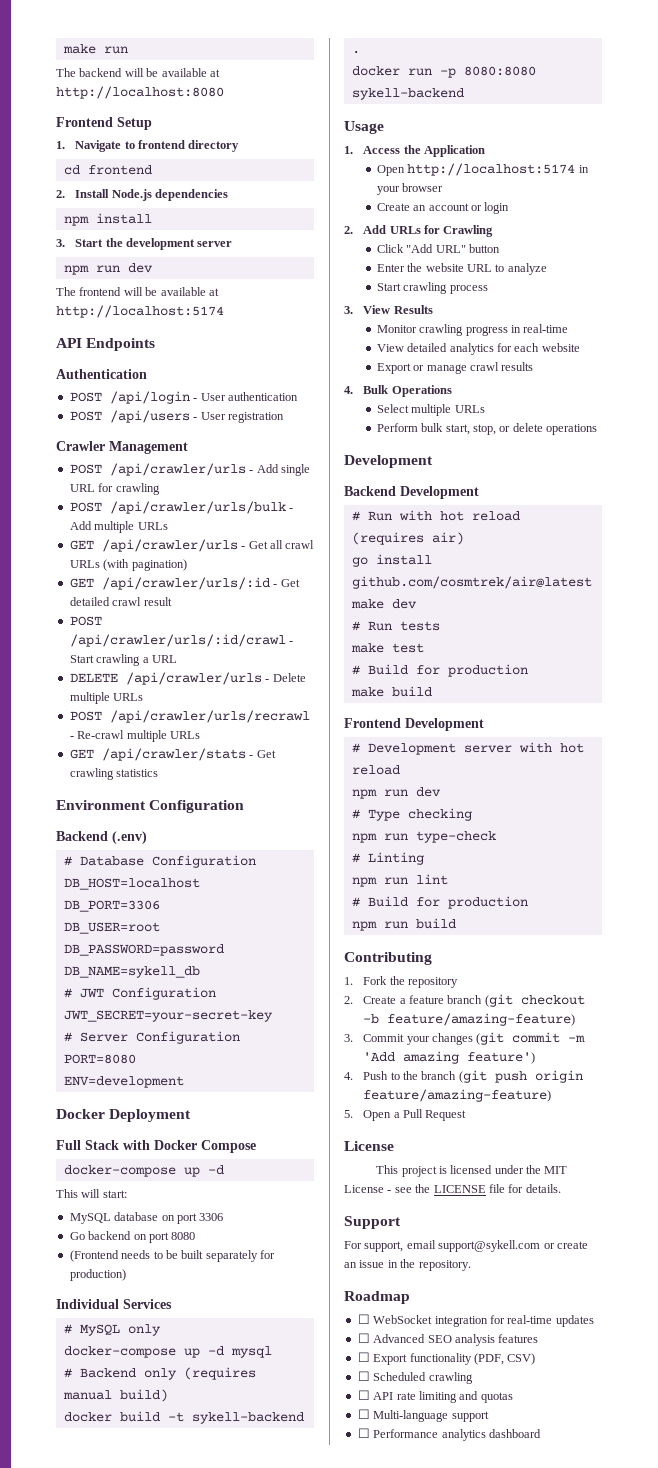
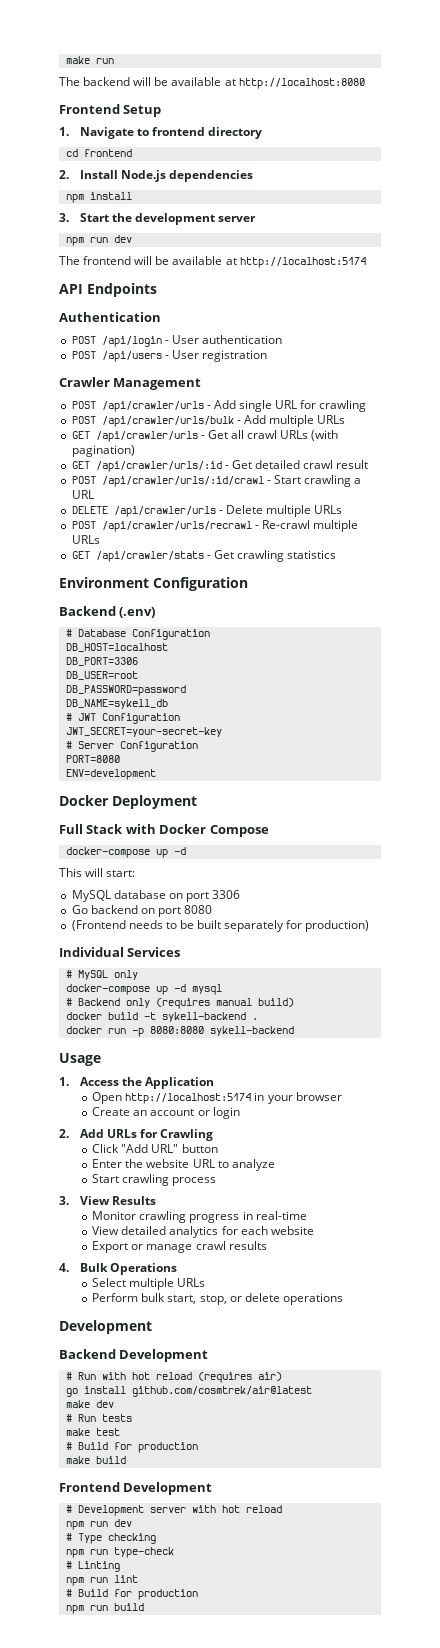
- Contributing
- 1. Fork the repository
- 2. Create a feature branch (git checkout -b feature/amazing-feature)
- 3. Commit your changes (git commit -m 'Add amazing feature')
- 4. Push to the branch (git push origin feature/amazing-feature)
- 5. Open a Pull Request
- License
- This project is licensed under the MIT License - see the LICENSE file for details.
- Support
- For support, email support@sykell.com or create an issue in the repository.
- Roadmap
- ☐ WebSocket integration for real-time updates
- ☐ Advanced SEO analysis features
- ☐ Export functionality (PDF, CSV)
- ☐ Scheduled crawling
- ☐ API rate limiting and quotas
- ☐ Multi-language support
- ☐ Performance analytics dashboard

